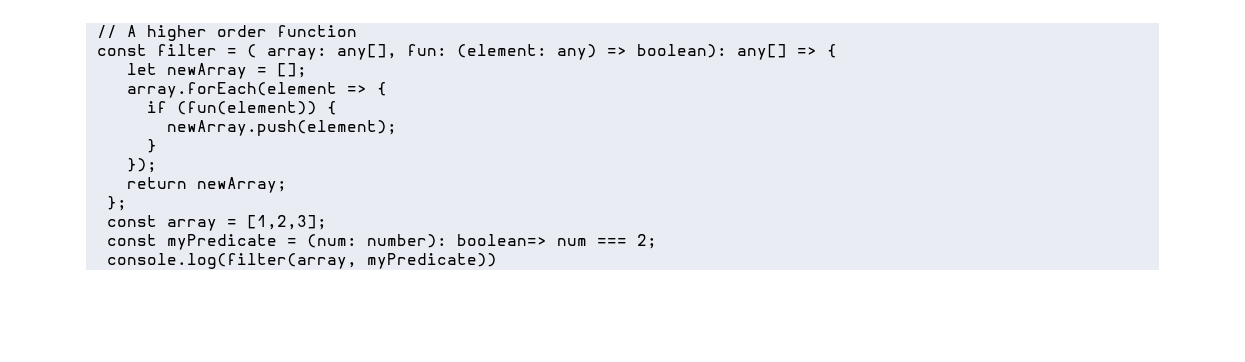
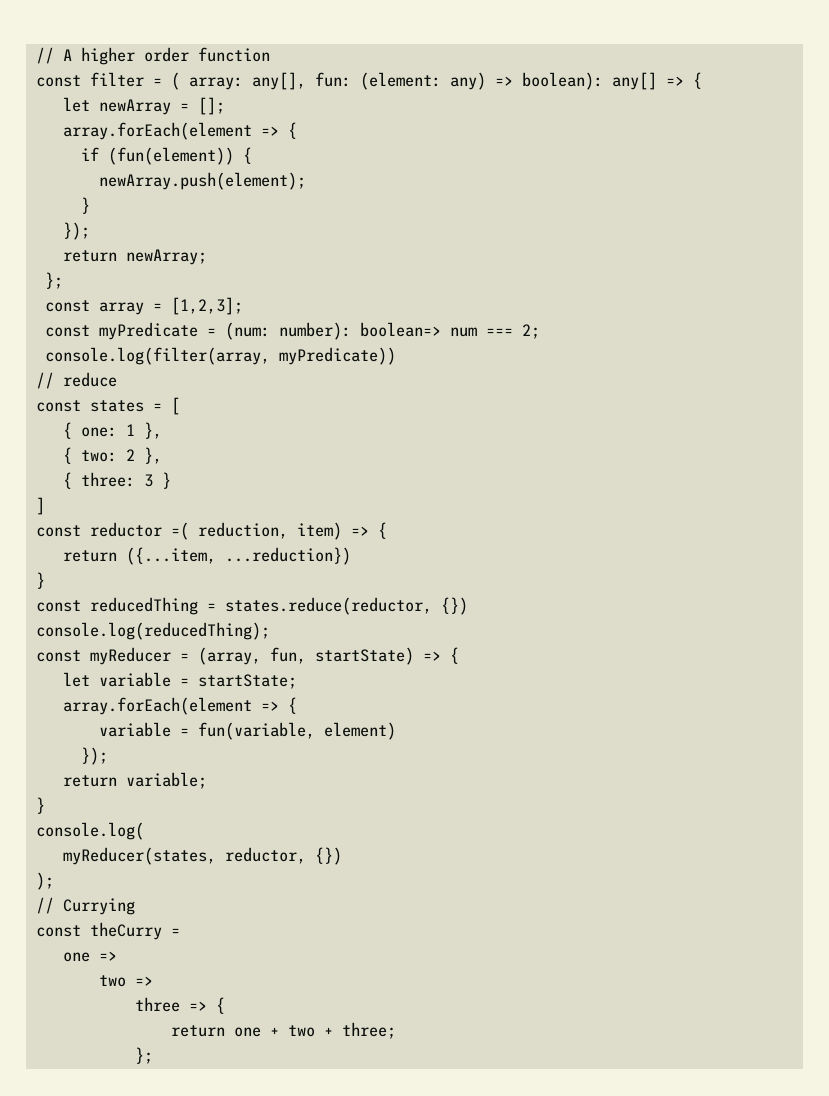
+ // reduce
+ const states = [
+ { one: 1 },
+ { two: 2 },
+ { three: 3 }
+ ]
+ const reductor =( reduction, item) => {
+ return ({...item, ...reduction})
+ }
+ const reducedThing = states.reduce(reductor, {})
+ console.log(reducedThing);
+ const myReducer = (array, fun, startState) => {
+ let variable = startState;
+ array.forEach(element => {
+ variable = fun(variable, element)
+ });
+ return variable;
+ }
+ console.log(
+ myReducer(states, reductor, {})
+ );
+ // Currying
+ const theCurry =
+ one =>
+ two =>
+ three => {
+ return one + two + three;
+ };

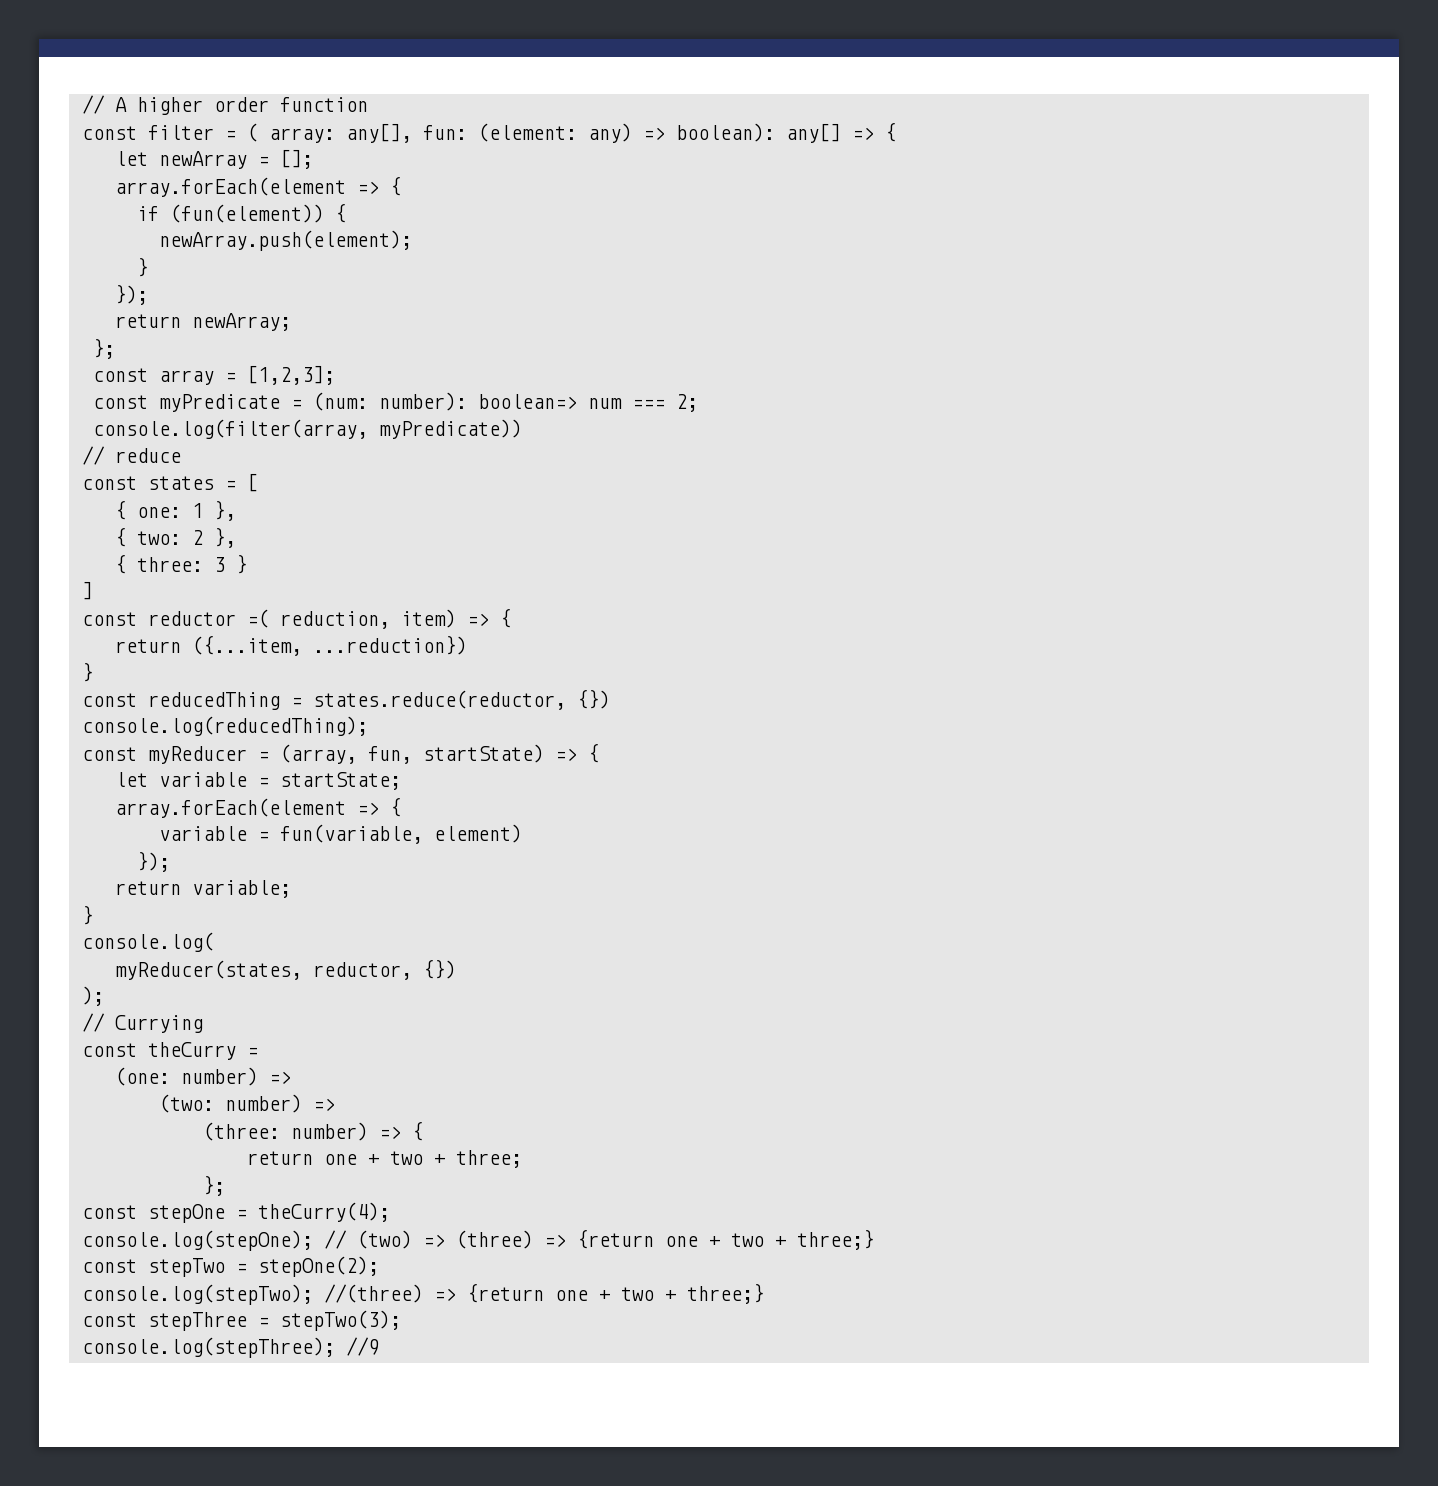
- one =>
- two =>
- three => {
+ (one: number) =>
+ (two: number) =>
+ (three: number) => {
+ const stepOne = theCurry(4);
+ console.log(stepOne); // (two) => (three) => {return one + two + three;}
+ const stepTwo = stepOne(2);
+ console.log(stepTwo); //(three) => {return one + two + three;}
+ const stepThree = stepTwo(3);
+ console.log(stepThree); //9

